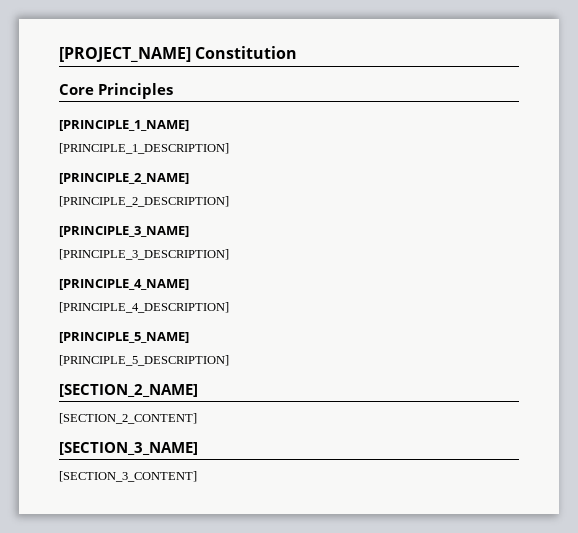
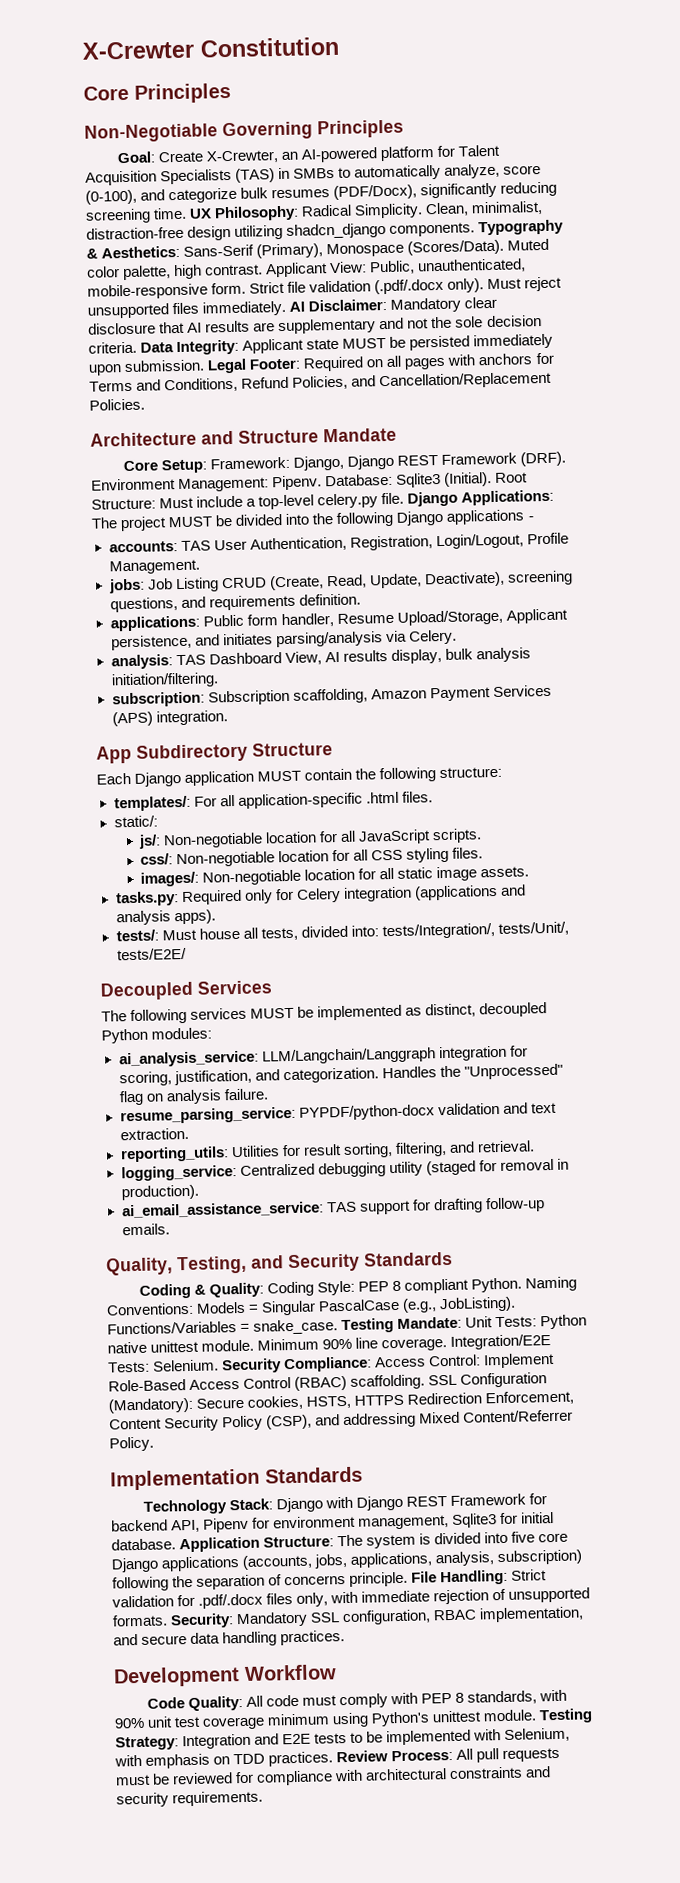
- [PROJECT_NAME] Constitution
+ X-Crewter Constitution
- [PRINCIPLE_1_NAME]
- [PRINCIPLE_1_DESCRIPTION]
- [PRINCIPLE_2_NAME]
- [PRINCIPLE_2_DESCRIPTION]
- [PRINCIPLE_3_NAME]
- [PRINCIPLE_3_DESCRIPTION]
- [PRINCIPLE_4_NAME]
- [PRINCIPLE_4_DESCRIPTION]
- [PRINCIPLE_5_NAME]
- [PRINCIPLE_5_DESCRIPTION]
- [SECTION_2_NAME]
- [SECTION_2_CONTENT]
- [SECTION_3_NAME]
- [SECTION_3_CONTENT]
+ Non-Negotiable Governing Principles
+ Goal: Create X-Crewter, an AI-powered platform for Talent Acquisition Specialists (TAS) in SMBs to automatically analyze, score (0-100), and categorize bulk resumes (PDF/Docx), significantly reducing screening time. UX Philosophy: Radical Simplicity. Clean, minimalist, distraction-free design utilizing shadcn_django components. Typography & Aesthetics: Sans-Serif (Primary), Monospace (Scores/Data). Muted color palette, high contrast. Applicant View: Public, unauthenticated, mobile-responsive form. Strict file validation (.pdf/.docx only). Must reject unsupported files immediately. AI Disclaimer: Mandatory clear disclosure that AI results are supplementary and not the sole decision criteria. Data Integrity: Applicant state MUST be persisted immediately upon submission. Legal Footer: Required on all pages with anchors for Terms and Conditions, Refund Policies, and Cancellation/Replacement Policies.
+ Architecture and Structure Mandate
+ Core Setup: Framework: Django, Django REST Framework (DRF). Environment Management: Pipenv. Database: Sqlite3 (Initial). Root Structure: Must include a top-level celery.py file. Django Applications: The project MUST be divided into the following Django applications -
+ accounts: TAS User Authentication, Registration, Login/Logout, Profile Management.
+ jobs: Job Listing CRUD (Create, Read, Update, Deactivate), screening questions, and requirements definition.
+ applications: Public form handler, Resume Upload/Storage, Applicant persistence, and initiates parsing/analysis via Celery.
+ analysis: TAS Dashboard View, AI results display, bulk analysis initiation/filtering.
+ subscription: Subscription scaffolding, Amazon Payment Services (APS) integration.
+ App Subdirectory Structure
+ Each Django application MUST contain the following structure:
+ templates/: For all application-specific .html files.
+ static/:
+ js/: Non-negotiable location for all JavaScript scripts.
+ css/: Non-negotiable location for all CSS styling files.
+ images/: Non-negotiable location for all static image assets.
+ tasks.py: Required only for Celery integration (applications and analysis apps).
+ tests/: Must house all tests, divided into: tests/Integration/, tests/Unit/, tests/E2E/
+ Decoupled Services
+ The following services MUST be implemented as distinct, decoupled Python modules:
+ ai_analysis_service: LLM/Langchain/Langgraph integration for scoring, justification, and categorization. Handles the "Unprocessed" flag on analysis failure.
+ resume_parsing_service: PYPDF/python-docx validation and text extraction.
+ reporting_utils: Utilities for result sorting, filtering, and retrieval.
+ logging_service: Centralized debugging utility (staged for removal in production).
+ ai_email_assistance_service: TAS support for drafting follow-up emails.
+ Quality, Testing, and Security Standards
+ Coding & Quality: Coding Style: PEP 8 compliant Python. Naming Conventions: Models = Singular PascalCase (e.g., JobListing). Functions/Variables = snake_case. Testing Mandate: Unit Tests: Python native unittest module. Minimum 90% line coverage. Integration/E2E Tests: Selenium. Security Compliance: Access Control: Implement Role-Based Access Control (RBAC) scaffolding. SSL Configuration (Mandatory): Secure cookies, HSTS, HTTPS Redirection Enforcement, Content Security Policy (CSP), and addressing Mixed Content/Referrer Policy.
+ Implementation Standards
+ Technology Stack: Django with Django REST Framework for backend API, Pipenv for environment management, Sqlite3 for initial database. Application Structure: The system is divided into five core Django applications (accounts, jobs, applications, analysis, subscription) following the separation of concerns principle. File Handling: Strict validation for .pdf/.docx files only, with immediate rejection of unsupported formats. Security: Mandatory SSL configuration, RBAC implementation, and secure data handling practices.
+ Development Workflow
+ Code Quality: All code must comply with PEP 8 standards, with 90% unit test coverage minimum using Python's unittest module. Testing Strategy: Integration and E2E tests to be implemented with Selenium, with emphasis on TDD practices. Review Process: All pull requests must be reviewed for compliance with architectural constraints and security requirements.

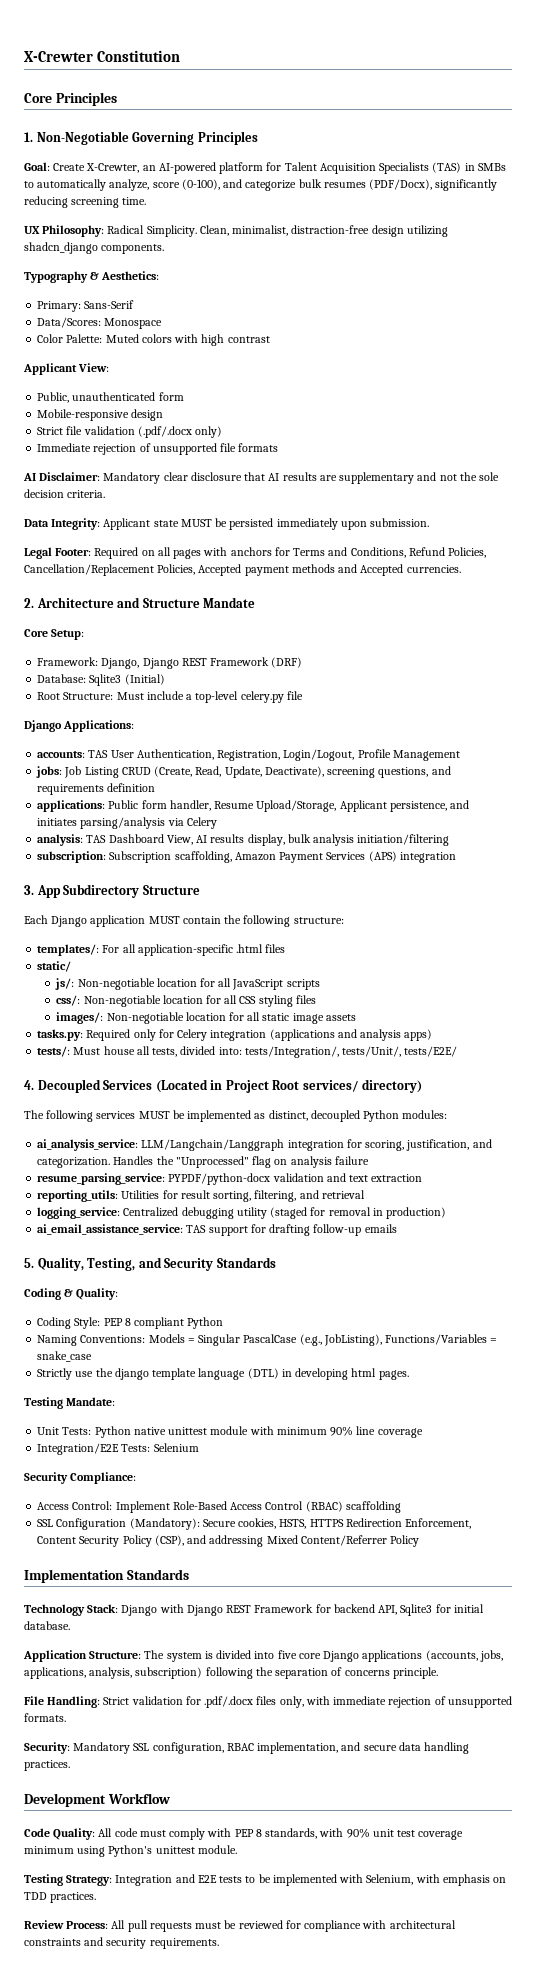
- Non-Negotiable Governing Principles
+ 1. Non-Negotiable Governing Principles
- Goal: Create X-Crewter, an AI-powered platform for Talent Acquisition Specialists (TAS) in SMBs to automatically analyze, score (0-100), and categorize bulk resumes (PDF/Docx), significantly reducing screening time. UX Philosophy: Radical Simplicity.
+ Goal: Create X-Crewter, an AI-powered platform for Talent Acquisition Specialists (TAS) in SMBs to automatically analyze, score (0-100), and categorize bulk resumes (PDF/Docx), significantly reducing screening time.
+ UX Philosophy: Radical Simplicity.
- Clean, minimalist, distraction-free design utilizing shadcn_django components. Typography & Aesthetics: Sans-Serif (Primary), Monospace (Scores/Data). Muted color palette, high contrast. Applicant View: Public, unauthenticated, mobile-responsive form. Strict file validation (.pdf/.docx only). Must reject unsupported files immediately. AI Disclaimer: Mandatory clear disclosure that AI results are supplementary and not the sole decision criteria. Data Integrity: Applicant state MUST be persisted immediately upon submission. Legal Footer: Required on all pages with anchors for Terms and Conditions, Refund Policies, and Cancellation/Replacement Policies.
- Architecture and Structure Mandate
+ Clean, minimalist, distraction-free design utilizing shadcn_django components.
+ Typography & Aesthetics:
+ Primary: Sans-Serif
+ Data/Scores: Monospace
+ Color Palette: Muted colors with high contrast
+ Applicant View:
+ Public, unauthenticated form
+ Mobile-responsive design
+ Strict file validation (.pdf/.docx only)
+ Immediate rejection of unsupported file formats
+ AI Disclaimer: Mandatory clear disclosure that AI results are supplementary and not the sole decision criteria.
+ Data Integrity: Applicant state MUST be persisted immediately upon submission.
+ Legal Footer: Required on all pages with anchors for Terms and Conditions, Refund Policies, Cancellation/Replacement Policies, Accepted payment methods and Accepted currencies.
+ 2. Architecture and Structure Mandate
- Core Setup: Framework: Django, Django REST Framework (DRF). Environment Management: Pipenv. Database: Sqlite3 (Initial). Root Structure: Must include a top-level celery.py file. Django Applications: The project MUST be divided into the following Django applications -
+ Core Setup:
+ Framework: Django, Django REST Framework (DRF)
+ Database: Sqlite3 (Initial)
+ Root Structure: Must include a top-level celery.py file
+ Django Applications:
- accounts: TAS User Authentication, Registration, Login/Logout, Profile Management.
+ accounts: TAS User Authentication, Registration, Login/Logout, Profile Management
- jobs: Job Listing CRUD (Create, Read, Update, Deactivate), screening questions, and requirements definition.
+ jobs: Job Listing CRUD (Create, Read, Update, Deactivate), screening questions, and requirements definition
- applications: Public form handler, Resume Upload/Storage, Applicant persistence, and initiates parsing/analysis via Celery.
+ applications: Public form handler, Resume Upload/Storage, Applicant persistence, and initiates parsing/analysis via Celery
- analysis: TAS Dashboard View, AI results display, bulk analysis initiation/filtering.
+ analysis: TAS Dashboard View, AI results display, bulk analysis initiation/filtering
- subscription: Subscription scaffolding, Amazon Payment Services (APS) integration.
- App Subdirectory Structure
+ subscription: Subscription scaffolding, Amazon Payment Services (APS) integration
+ 3. App Subdirectory Structure
- templates/: For all application-specific .html files.
- static/:
+ templates/: For all application-specific .html files
+ static/
- js/: Non-negotiable location for all JavaScript scripts.
+ js/: Non-negotiable location for all JavaScript scripts
- css/: Non-negotiable location for all CSS styling files.
+ css/: Non-negotiable location for all CSS styling files
- images/: Non-negotiable location for all static image assets.
+ images/: Non-negotiable location for all static image assets
- tasks.py: Required only for Celery integration (applications and analysis apps).
+ tasks.py: Required only for Celery integration (applications and analysis apps)
- Decoupled Services
+ 4. Decoupled Services (Located in Project Root services/ directory)
- Handles the "Unprocessed" flag on analysis failure.
+ Handles the "Unprocessed" flag on analysis failure
- resume_parsing_service: PYPDF/python-docx validation and text extraction.
+ resume_parsing_service: PYPDF/python-docx validation and text extraction
- reporting_utils: Utilities for result sorting, filtering, and retrieval.
+ reporting_utils: Utilities for result sorting, filtering, and retrieval
- logging_service: Centralized debugging utility (staged for removal in production).
+ logging_service: Centralized debugging utility (staged for removal in production)
- ai_email_assistance_service: TAS support for drafting follow-up emails.
- Quality, Testing, and Security Standards
+ ai_email_assistance_service: TAS support for drafting follow-up emails
+ 5. Quality, Testing, and Security Standards
- Coding & Quality: Coding Style: PEP 8 compliant Python. Naming Conventions: Models = Singular PascalCase (e.g., JobListing). Functions/Variables = snake_case. Testing Mandate: Unit Tests: Python native unittest module. Minimum 90% line coverage. Integration/E2E Tests: Selenium. Security Compliance: Access Control: Implement Role-Based Access Control (RBAC) scaffolding. SSL Configuration (Mandatory): Secure cookies, HSTS, HTTPS Redirection Enforcement, Content Security Policy (CSP), and addressing Mixed Content/Referrer Policy.
+ Coding & Quality:
+ Coding Style: PEP 8 compliant Python
+ Naming Conventions: Models = Singular PascalCase (e.g., JobListing), Functions/Variables = snake_case
+ Strictly use the django template language (DTL) in developing html pages.
+ Testing Mandate:
+ Unit Tests: Python native unittest module with minimum 90% line coverage
+ Integration/E2E Tests: Selenium
+ Security Compliance:
+ Access Control: Implement Role-Based Access Control (RBAC) scaffolding
+ SSL Configuration (Mandatory): Secure cookies, HSTS, HTTPS Redirection Enforcement, Content Security Policy (CSP), and addressing Mixed Content/Referrer Policy
- Django with Django REST Framework for backend API, Pipenv for environment management, Sqlite3 for initial database. Application Structure:
+ Django with Django REST Framework for backend API, Sqlite3 for initial database.
+ Application Structure:
- The system is divided into five core Django applications (accounts, jobs, applications, analysis, subscription) following the separation of concerns principle. File Handling:
+ The system is divided into five core Django applications (accounts, jobs, applications, analysis, subscription) following the separation of concerns principle.
+ File Handling:
- Strict validation for .pdf/.docx files only, with immediate rejection of unsupported formats. Security:
+ Strict validation for .pdf/.docx files only, with immediate rejection of unsupported formats.
+ Security:
- Code Quality: All code must comply with PEP 8 standards, with 90% unit test coverage minimum using Python's unittest module. Testing Strategy: Integration and E2E tests to be implemented with Selenium, with emphasis on TDD practices. Review Process: All pull requests must be reviewed for compliance with architectural constraints and security requirements.
+ Code Quality: All code must comply with PEP 8 standards, with 90% unit test coverage minimum using Python's unittest module.
+ Testing Strategy: Integration and E2E tests to be implemented with Selenium, with emphasis on TDD practices.
+ Review Process: All pull requests must be reviewed for compliance with architectural constraints and security requirements.

